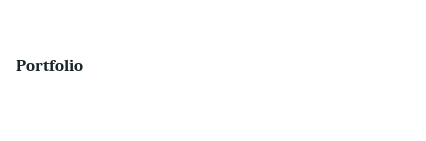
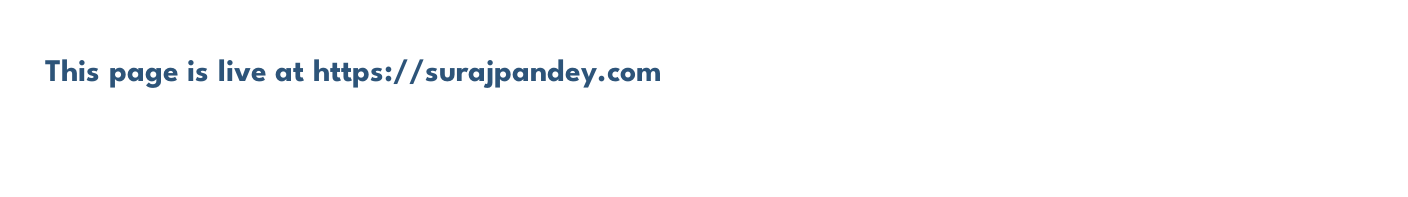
- Portfolio
+ This page is live at https://surajpandey.com

